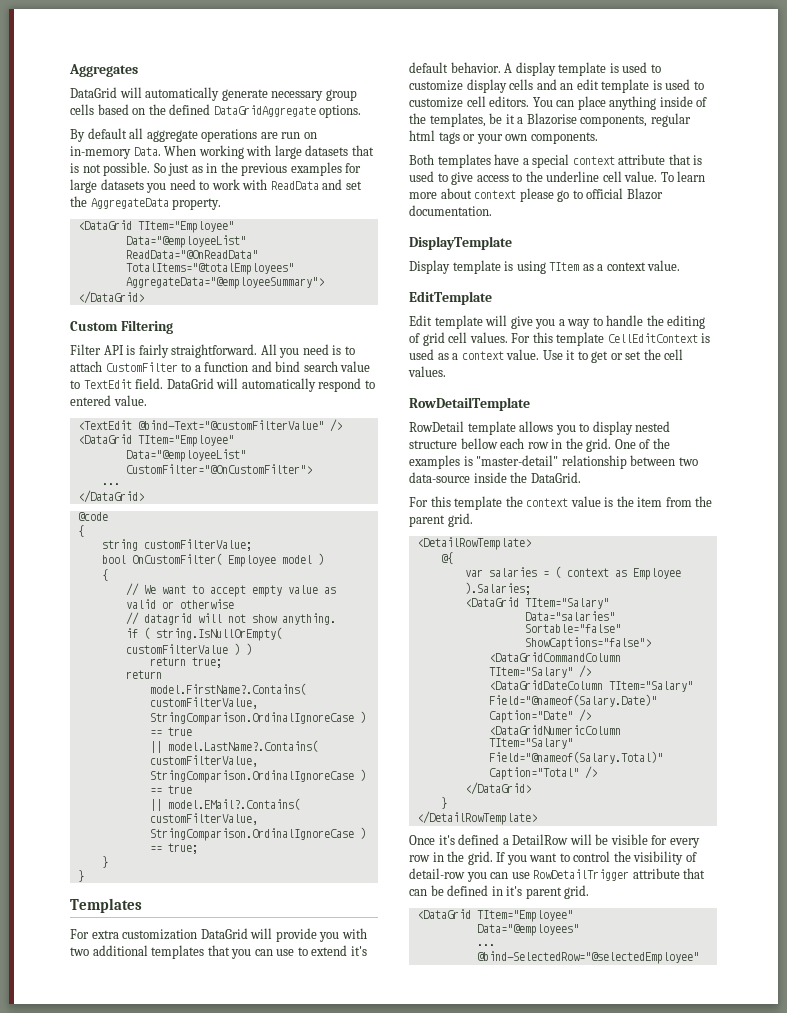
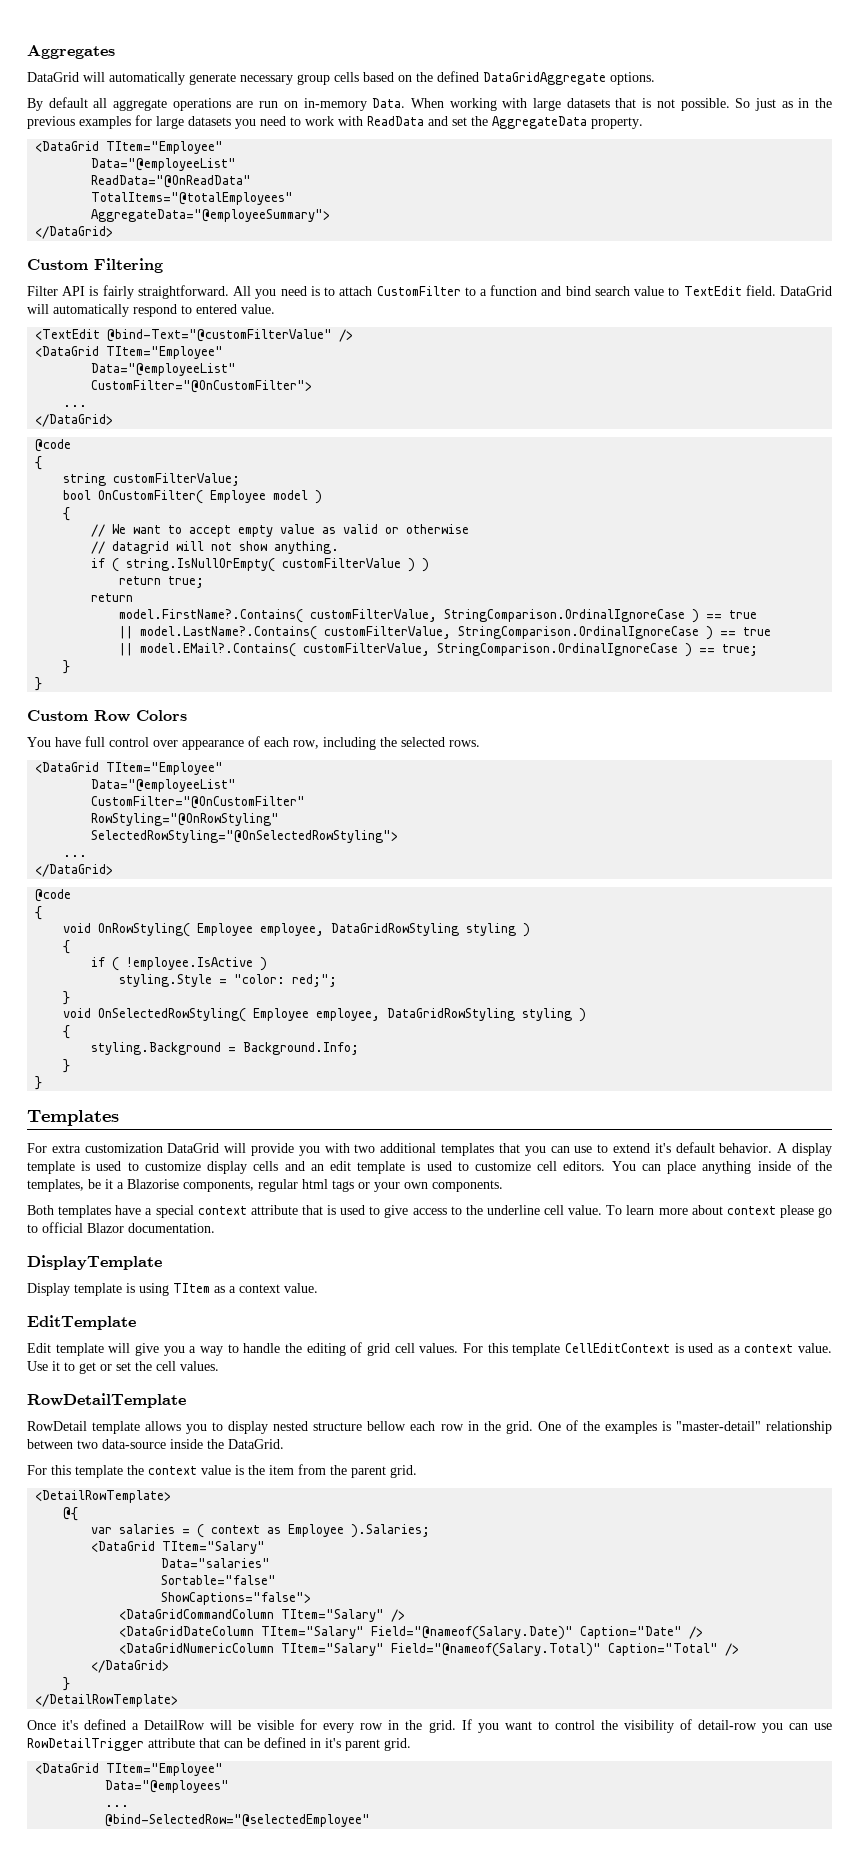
+ Custom Row Colors
+ You have full control over appearance of each row, including the selected rows.
+ <DataGrid TItem="Employee"
+ Data="@employeeList"
+ CustomFilter="@OnCustomFilter"
+ RowStyling="@OnRowStyling"
+ SelectedRowStyling="@OnSelectedRowStyling">
+ ...
+ </DataGrid>
+ @code
+ {
+ void OnRowStyling( Employee employee, DataGridRowStyling styling )
+ {
+ if ( !employee.IsActive )
+ styling.Style = "color: red;";
+ }
+ void OnSelectedRowStyling( Employee employee, DataGridRowStyling styling )
+ {
+ styling.Background = Background.Info;
+ }
+ }

